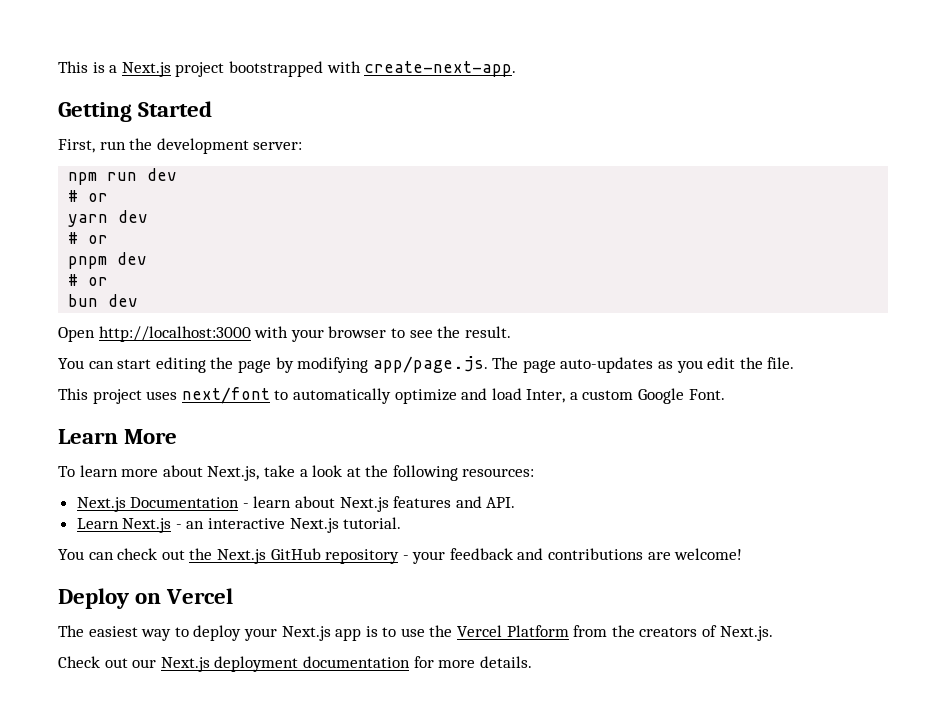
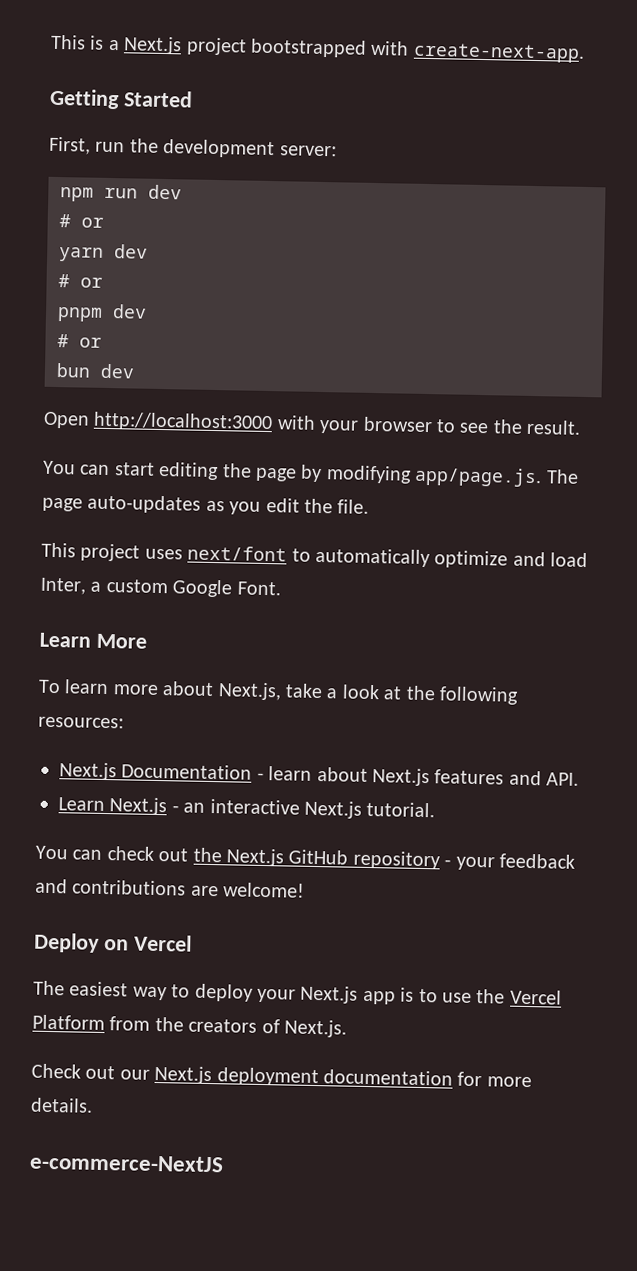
+ e-commerce-NextJS

